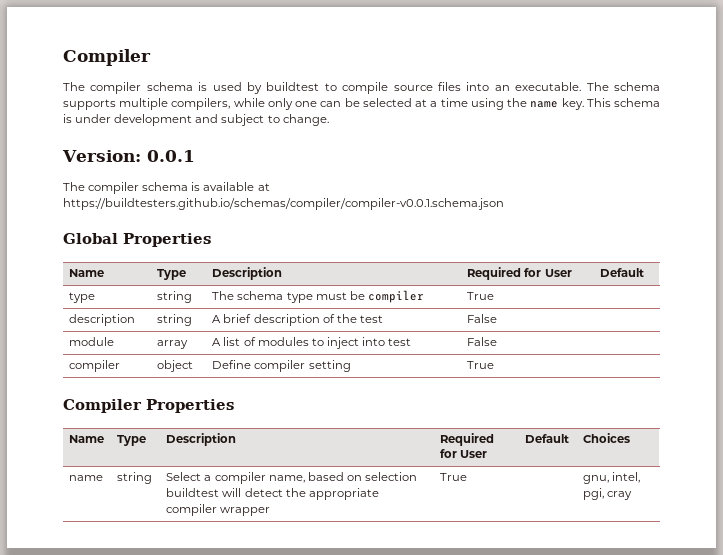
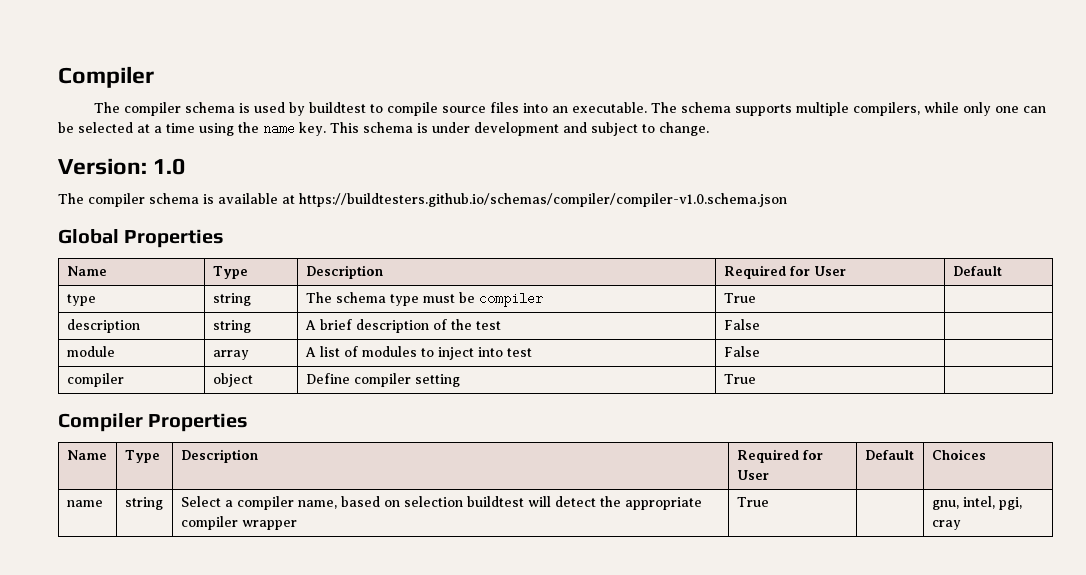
- Version: 0.0.1
+ Version: 1.0
- The compiler schema is available at https://buildtesters.github.io/schemas/compiler/compiler-v0.0.1.schema.json
+ The compiler schema is available at https://buildtesters.github.io/schemas/compiler/compiler-v1.0.schema.json

